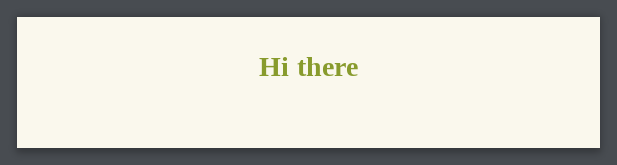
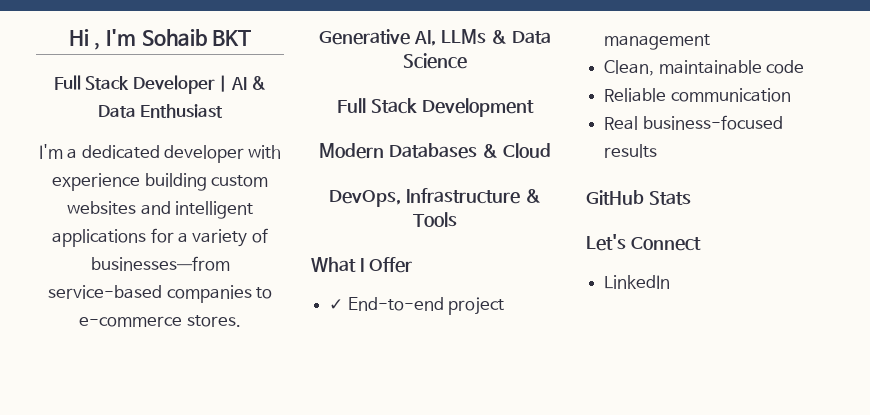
- Hi there
+ Hi , I'm Sohaib BKT
+ Full Stack Developer | AI & Data Enthusiast
+ I'm a dedicated developer with experience building custom websites and intelligent applications for a variety of businesses—from service-based companies to e-commerce stores.
+ Generative AI, LLMs & Data Science
+ Full Stack Development
+ Modern Databases & Cloud
+ DevOps, Infrastructure & Tools
+ What I Offer
+ ✓ End-to-end project management
+ Clean, maintainable code
+ Reliable communication
+ Real business-focused results
+ GitHub Stats
+ Let's Connect
+ LinkedIn

